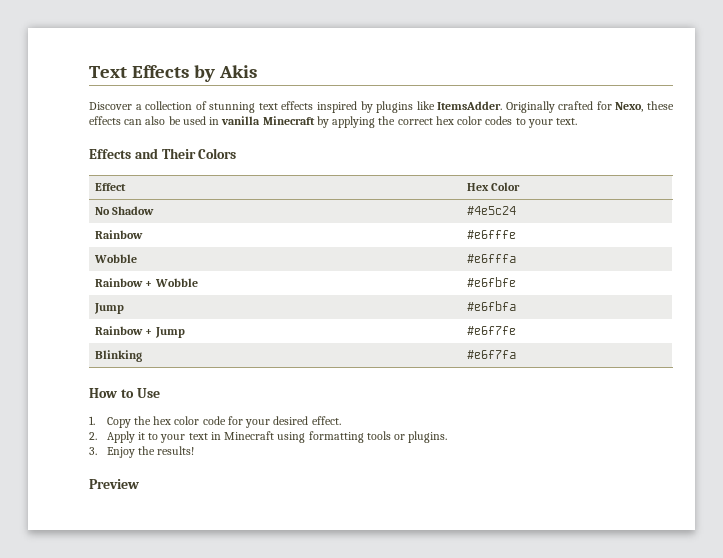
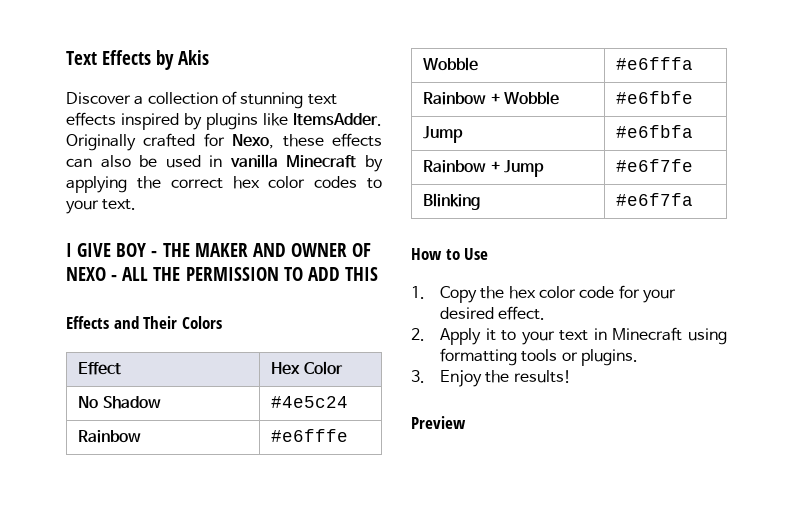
+ I GIVE BOY - THE MAKER AND OWNER OF NEXO - ALL THE PERMISSION TO ADD THIS

